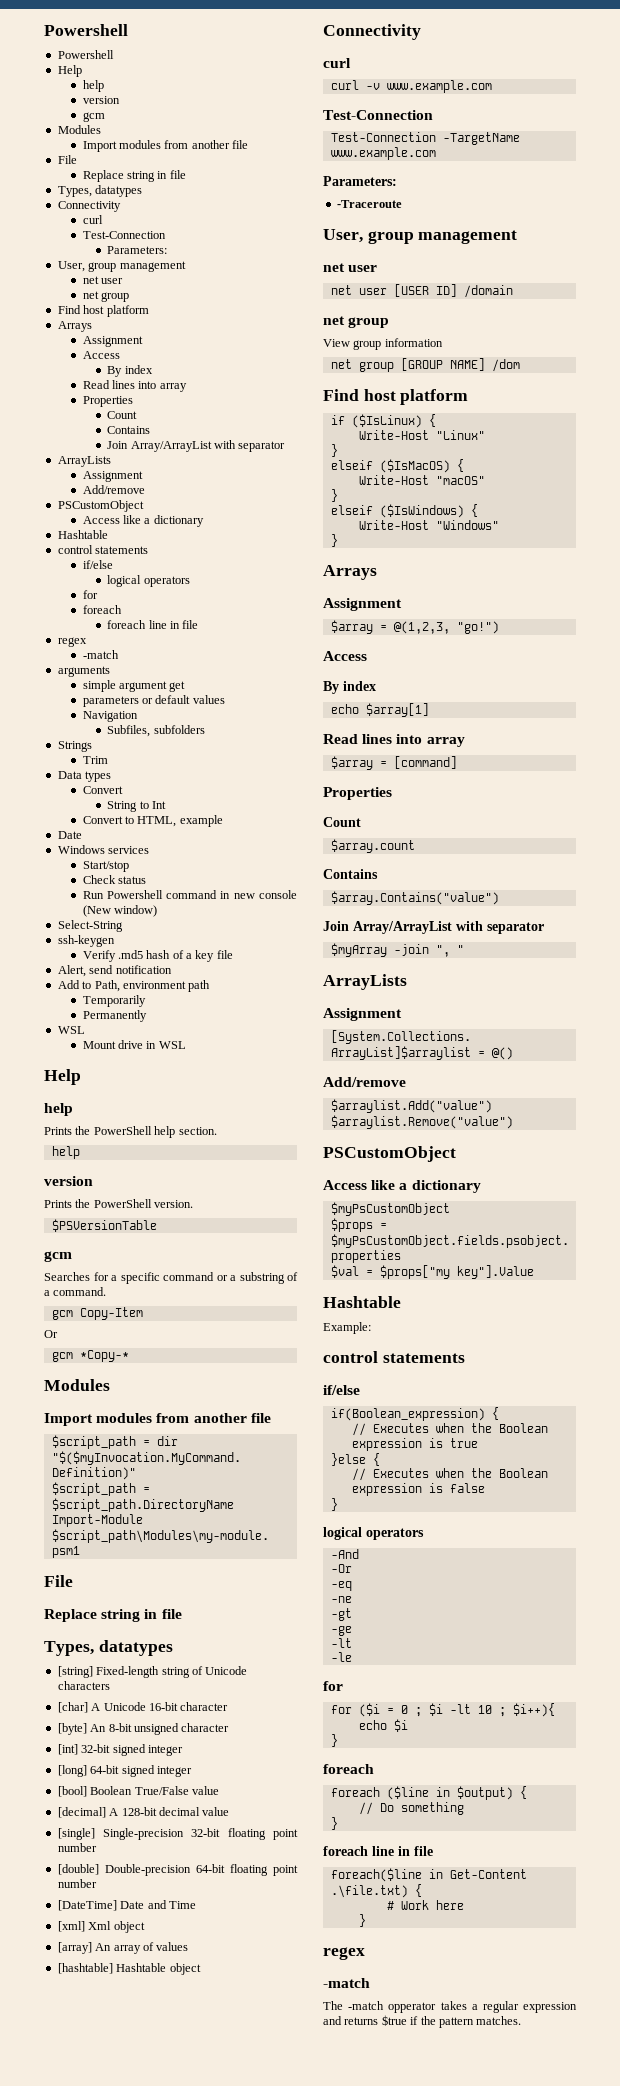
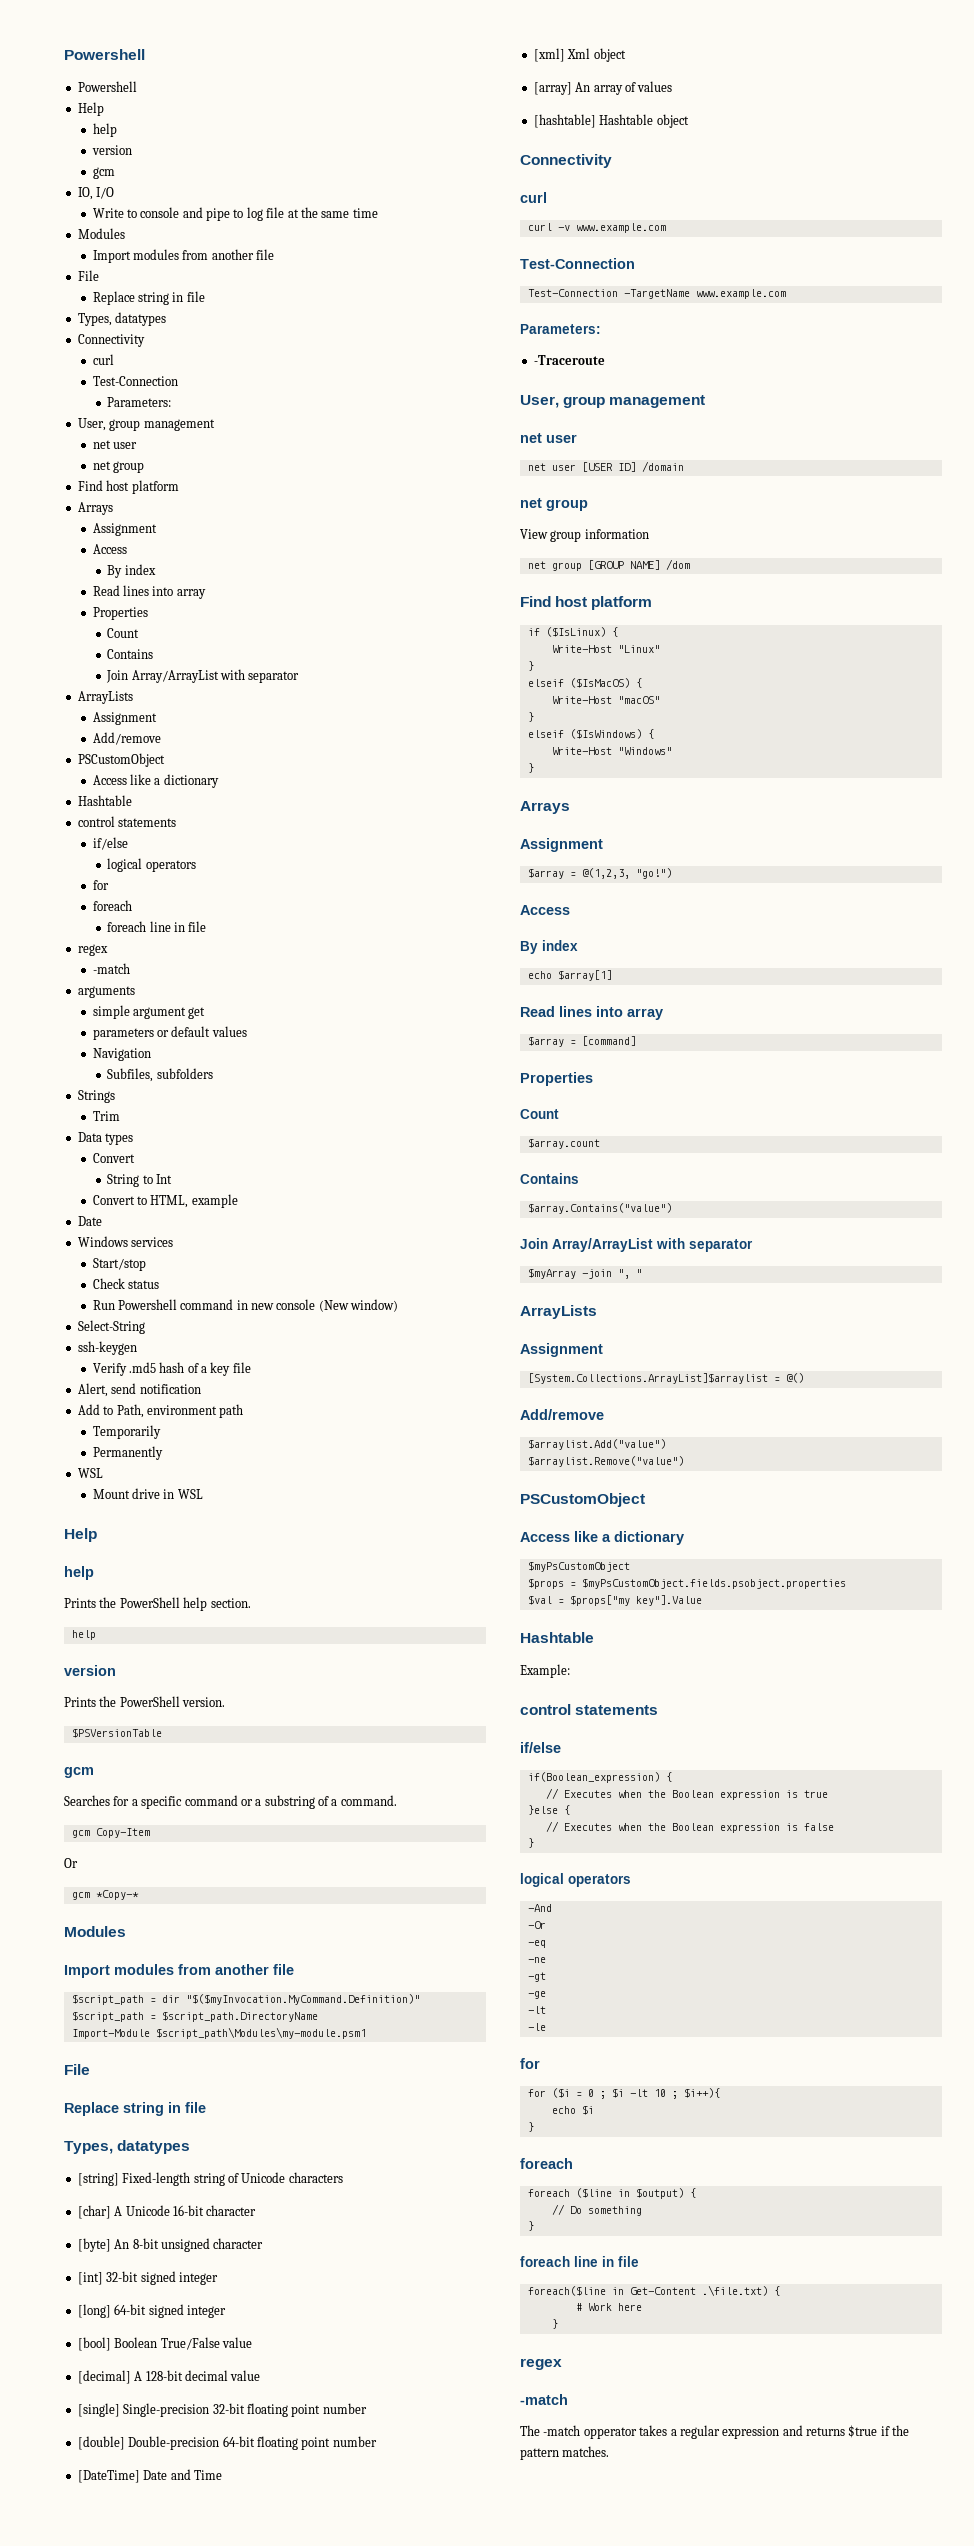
+ IO, I/O
+ Write to console and pipe to log file at the same time

